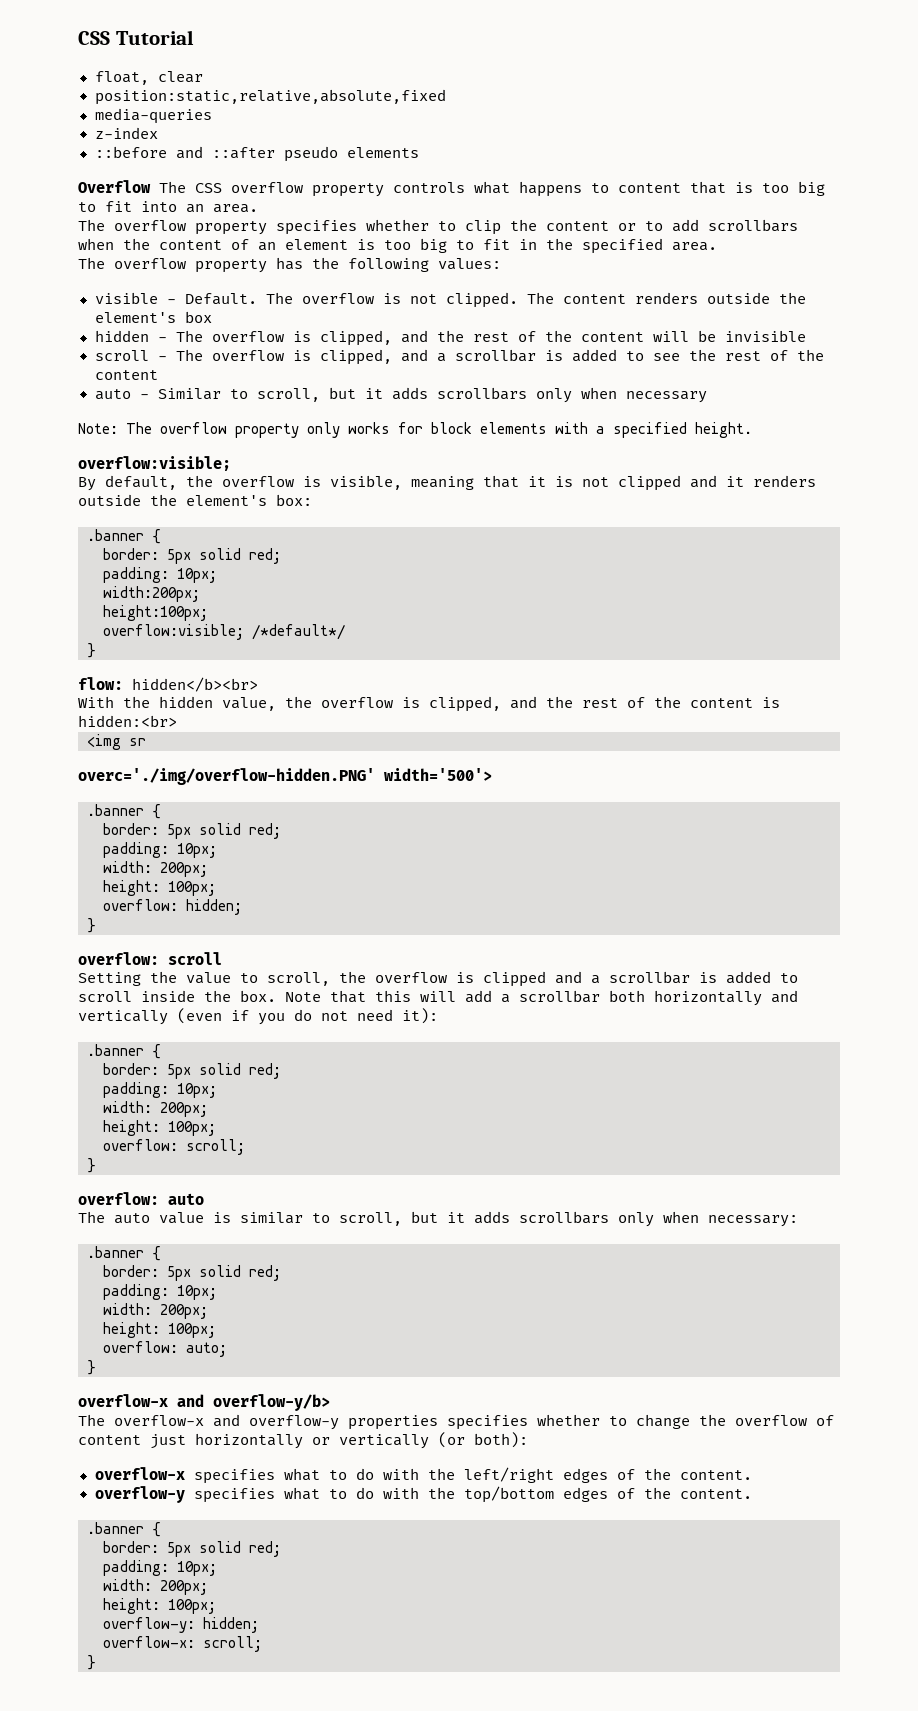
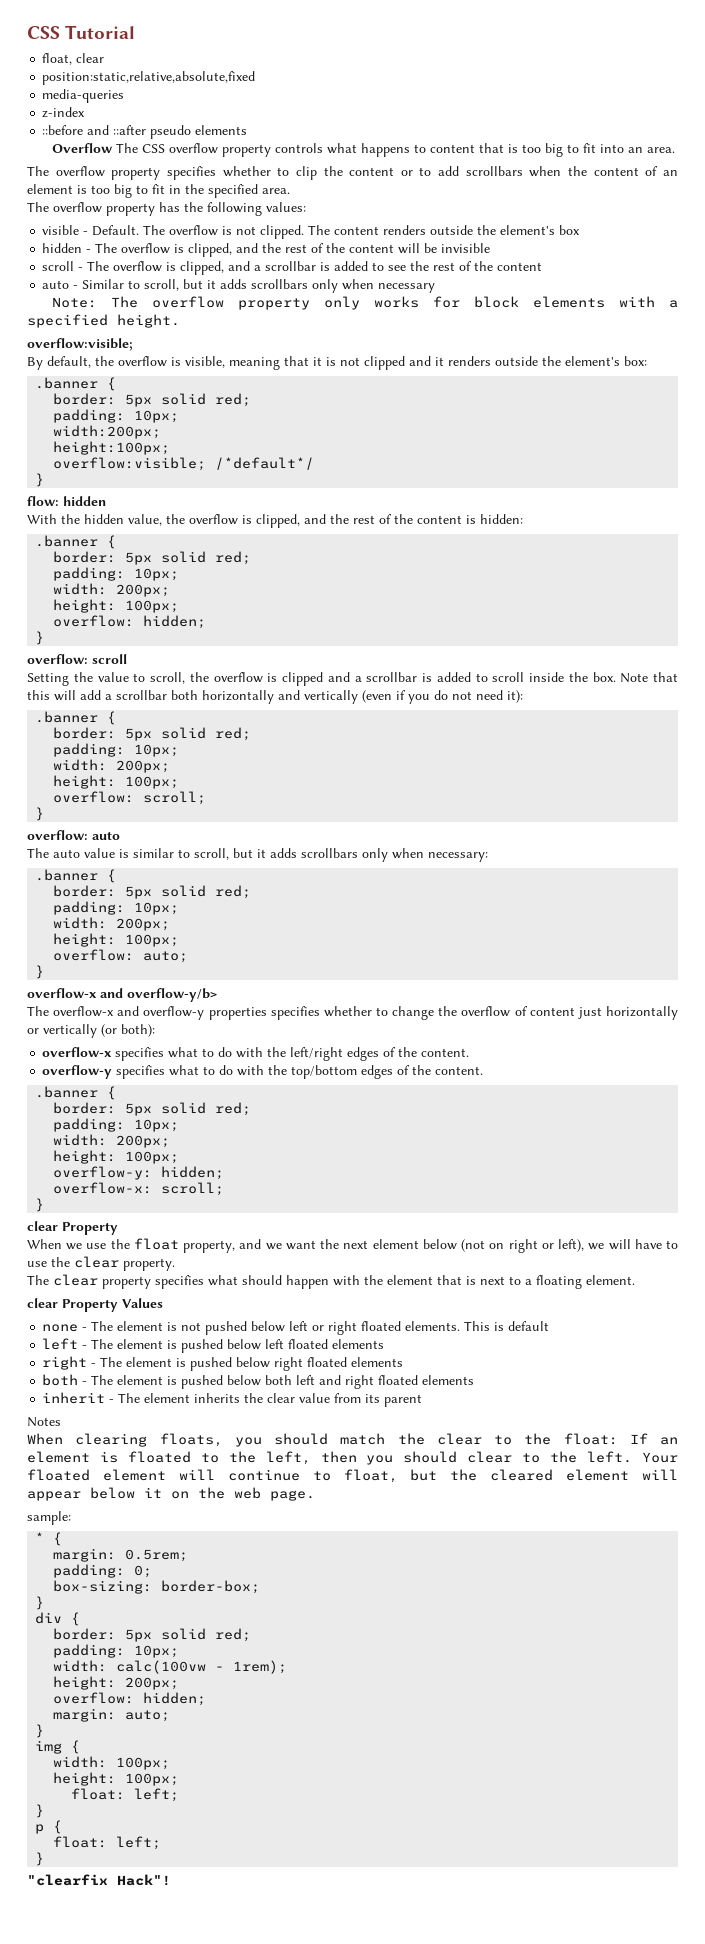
- flow: hidden</b><br>
+ flow: hidden
- With the hidden value, the overflow is clipped, and the rest of the content is hidden:<br>
- <img sr
- overc='./img/overflow-hidden.PNG' width='500'>
+ With the hidden value, the overflow is clipped, and the rest of the content is hidden:
  overflow-x: scroll;
  }
+ clear Property
+ When we use the float property, and we want the next element below (not on right or left), we will have to use the clear property.
+ The clear property specifies what should happen with the element that is next to a floating element.
+ clear Property Values
+ none - The element is not pushed below left or right floated elements. This is default
+ left - The element is pushed below left floated elements
+ right - The element is pushed below right floated elements
+ both - The element is pushed below both left and right floated elements
+ inherit - The element inherits the clear value from its parent
+ Notes
+ When clearing floats, you should match the clear to the float: If an element is floated to the left, then you should clear to the left. Your floated element will continue to float, but the cleared element will appear below it on the web page.
+ sample:
+ * {
+ margin: 0.5rem;
+ padding: 0;
+ box-sizing: border-box;
+ }
+ div {
+ border: 5px solid red;
+ padding: 10px;
+ width: calc(100vw - 1rem);
+ height: 200px;
+ overflow: hidden;
+ margin: auto;
+ }
+ img {
+ width: 100px;
+ height: 100px;
+ float: left;
+ }
+ p {
+ float: left;
+ }
+ "clearfix Hack"!

